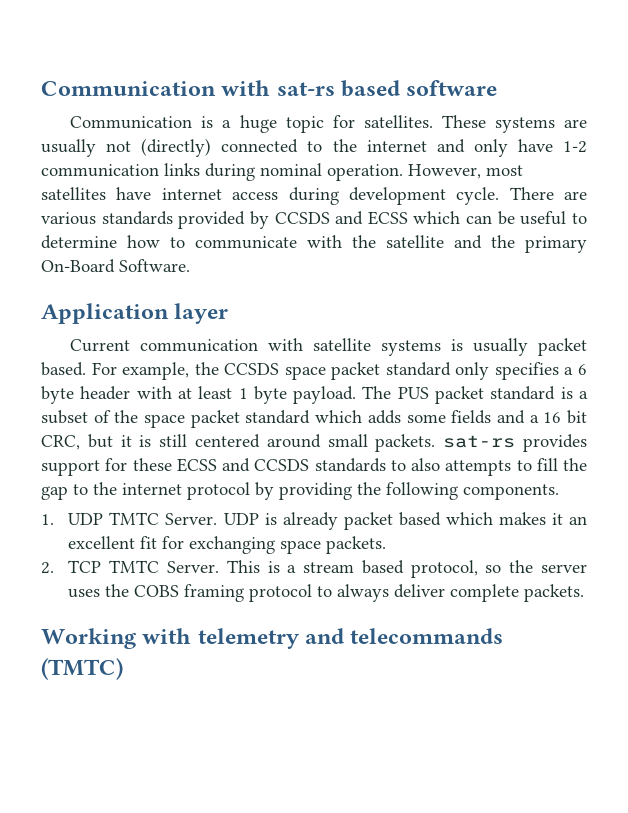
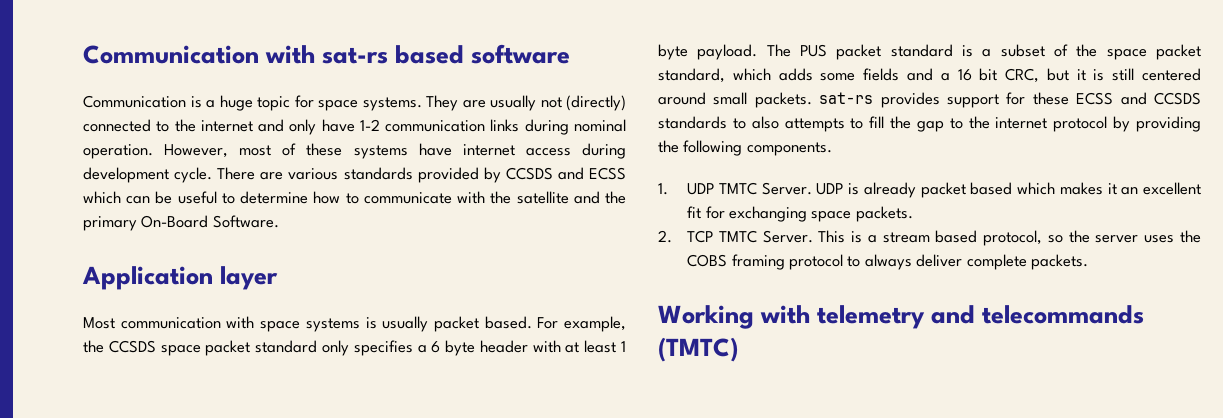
- Communication is a huge topic for satellites. These systems are usually not (directly) connected to the internet and only have 1-2 communication links during nominal operation.
+ Communication is a huge topic for space systems. They are usually not (directly) connected to the internet and only have 1-2 communication links during nominal operation.
- However, most satellites have internet access during development cycle.
+ However, most of these systems have internet access during development cycle.
- Current communication with satellite systems is usually packet based.
+ Most communication with space systems is usually packet based.
- The PUS packet standard is a subset of the space packet standard which adds some fields and a 16 bit CRC, but it is still centered around small packets. sat-rs provides support for these ECSS and CCSDS standards to also attempts to fill the gap to the internet protocol by providing the following components.
+ The PUS packet standard is a subset of the space packet standard, which adds some fields and a 16 bit CRC, but it is still centered around small packets. sat-rs provides support for these ECSS and CCSDS standards to also attempts to fill the gap to the internet protocol by providing the following components.

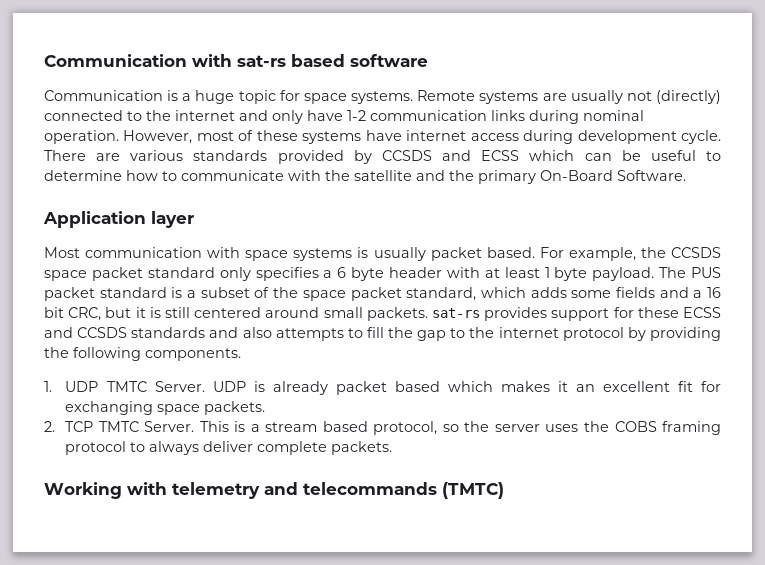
- They are usually not (directly) connected to the internet and only have 1-2 communication links during nominal operation.
+ Remote systems are usually not (directly) connected to the internet and only have 1-2 communication links during nominal operation.
- The PUS packet standard is a subset of the space packet standard, which adds some fields and a 16 bit CRC, but it is still centered around small packets. sat-rs provides support for these ECSS and CCSDS standards to also attempts to fill the gap to the internet protocol by providing the following components.
+ The PUS packet standard is a subset of the space packet standard, which adds some fields and a 16 bit CRC, but it is still centered around small packets. sat-rs provides support for these ECSS and CCSDS standards and also attempts to fill the gap to the internet protocol by providing the following components.

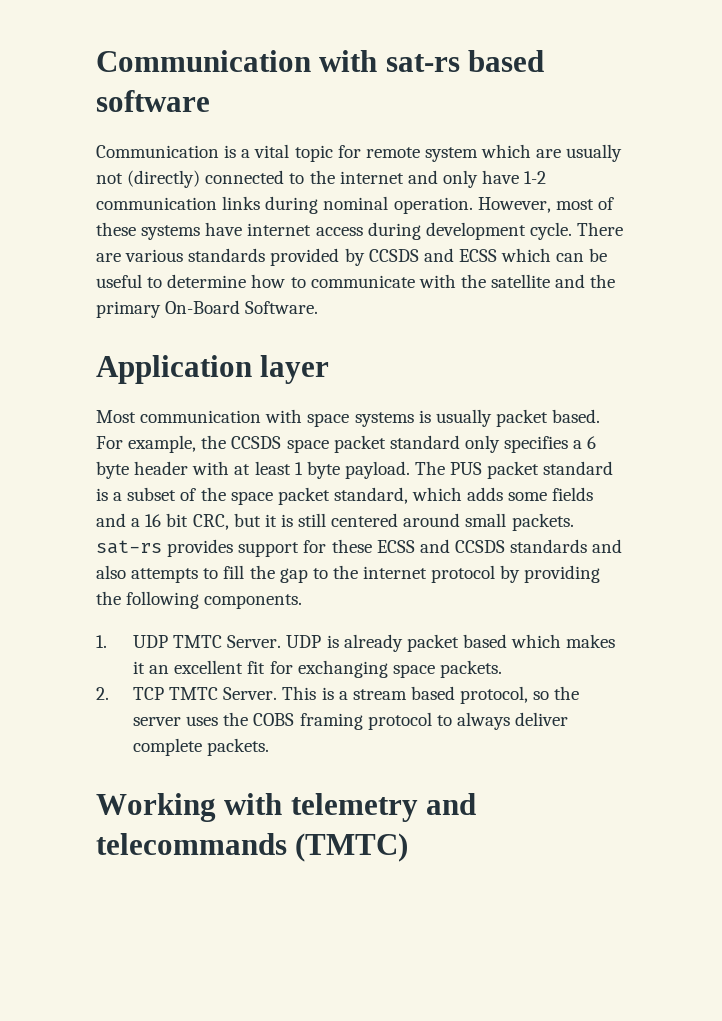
- Communication is a huge topic for space systems. Remote systems are usually not (directly) connected to the internet and only have 1-2 communication links during nominal operation.
+ Communication is a vital topic for remote system which are usually not (directly) connected to the internet and only have 1-2 communication links during nominal operation.

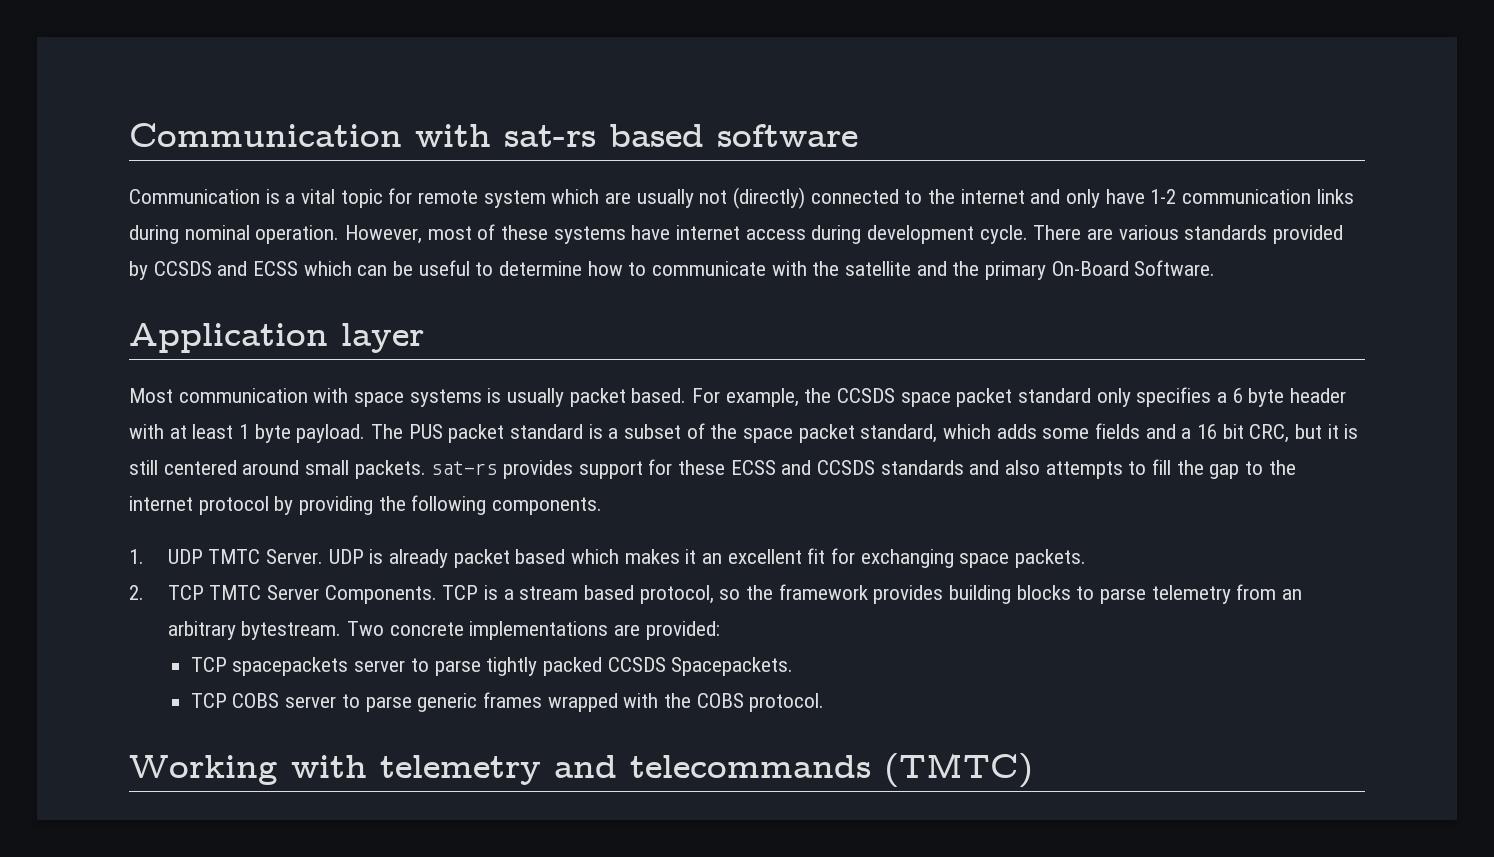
- 2. TCP TMTC Server. This is a stream based protocol, so the server uses the COBS framing protocol to always deliver complete packets.
+ 2. TCP TMTC Server Components. TCP is a stream based protocol, so the framework provides building blocks to parse telemetry from an arbitrary bytestream. Two concrete implementations are provided:
+ TCP spacepackets server to parse tightly packed CCSDS Spacepackets.
+ TCP COBS server to parse generic frames wrapped with the COBS protocol.

